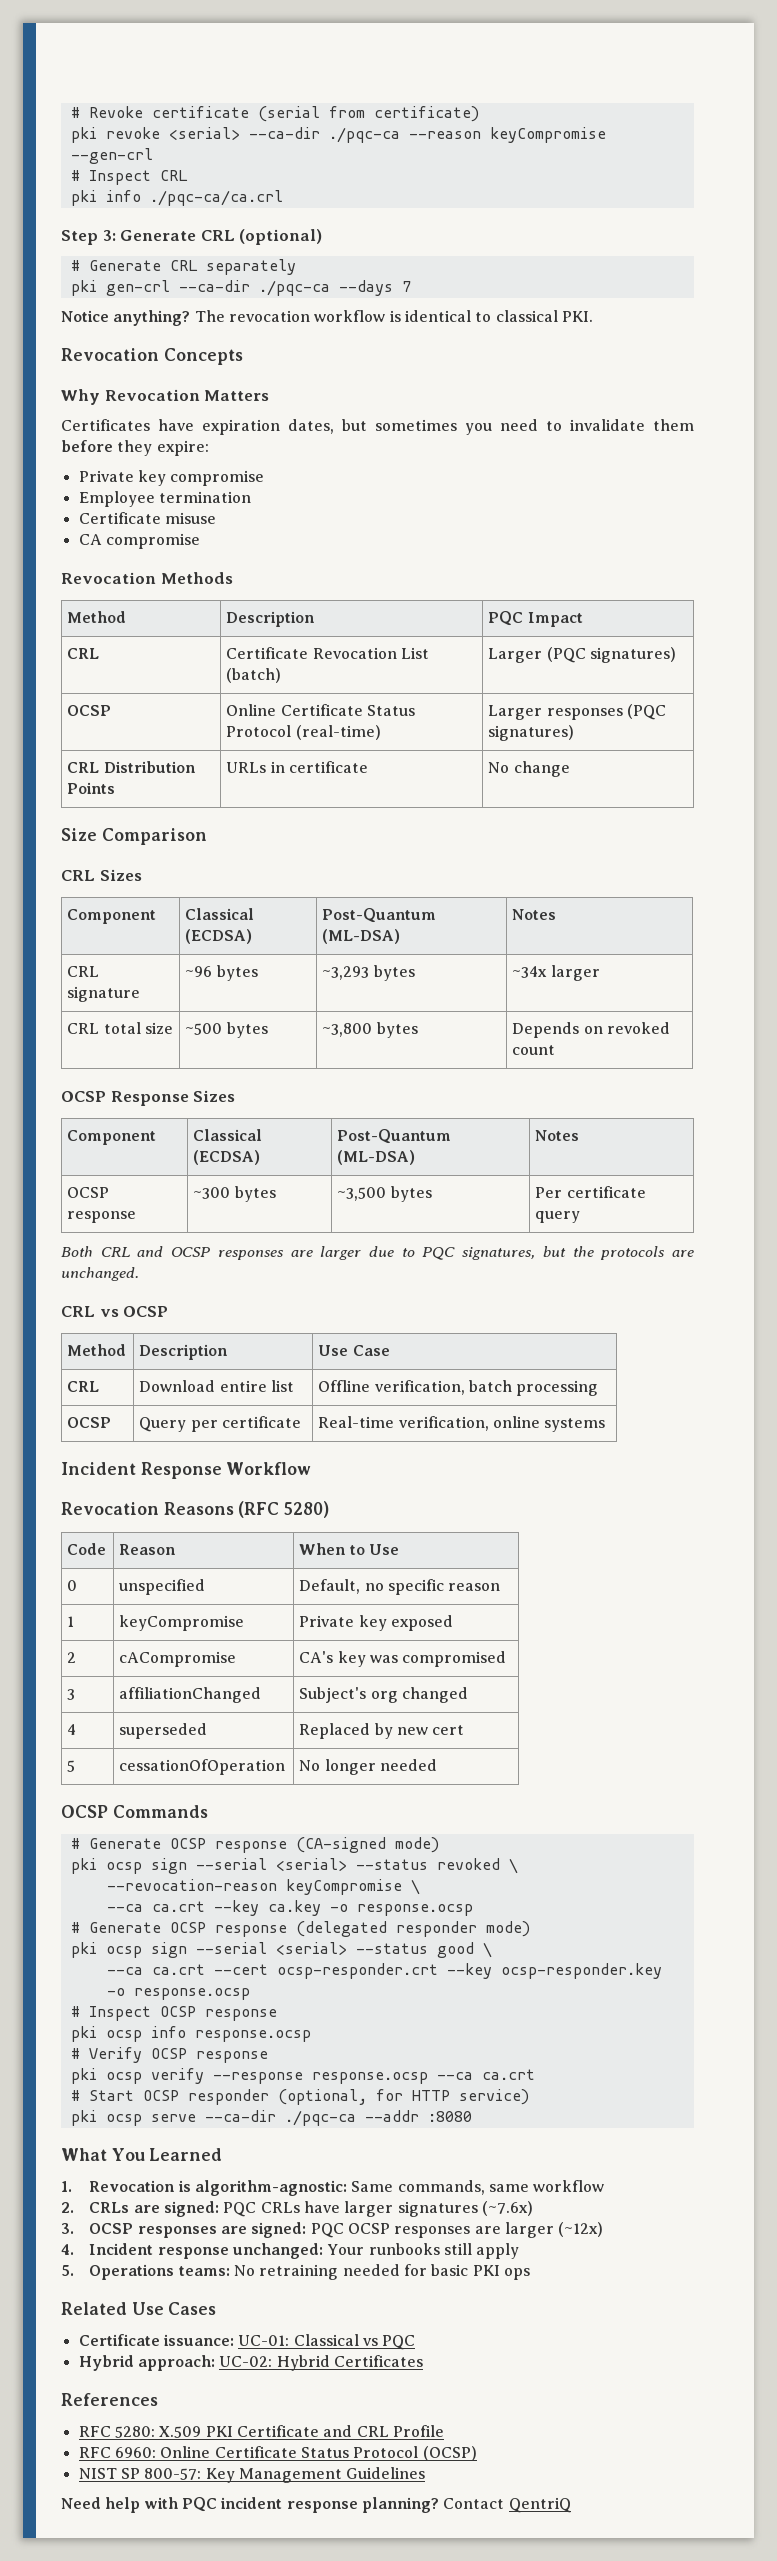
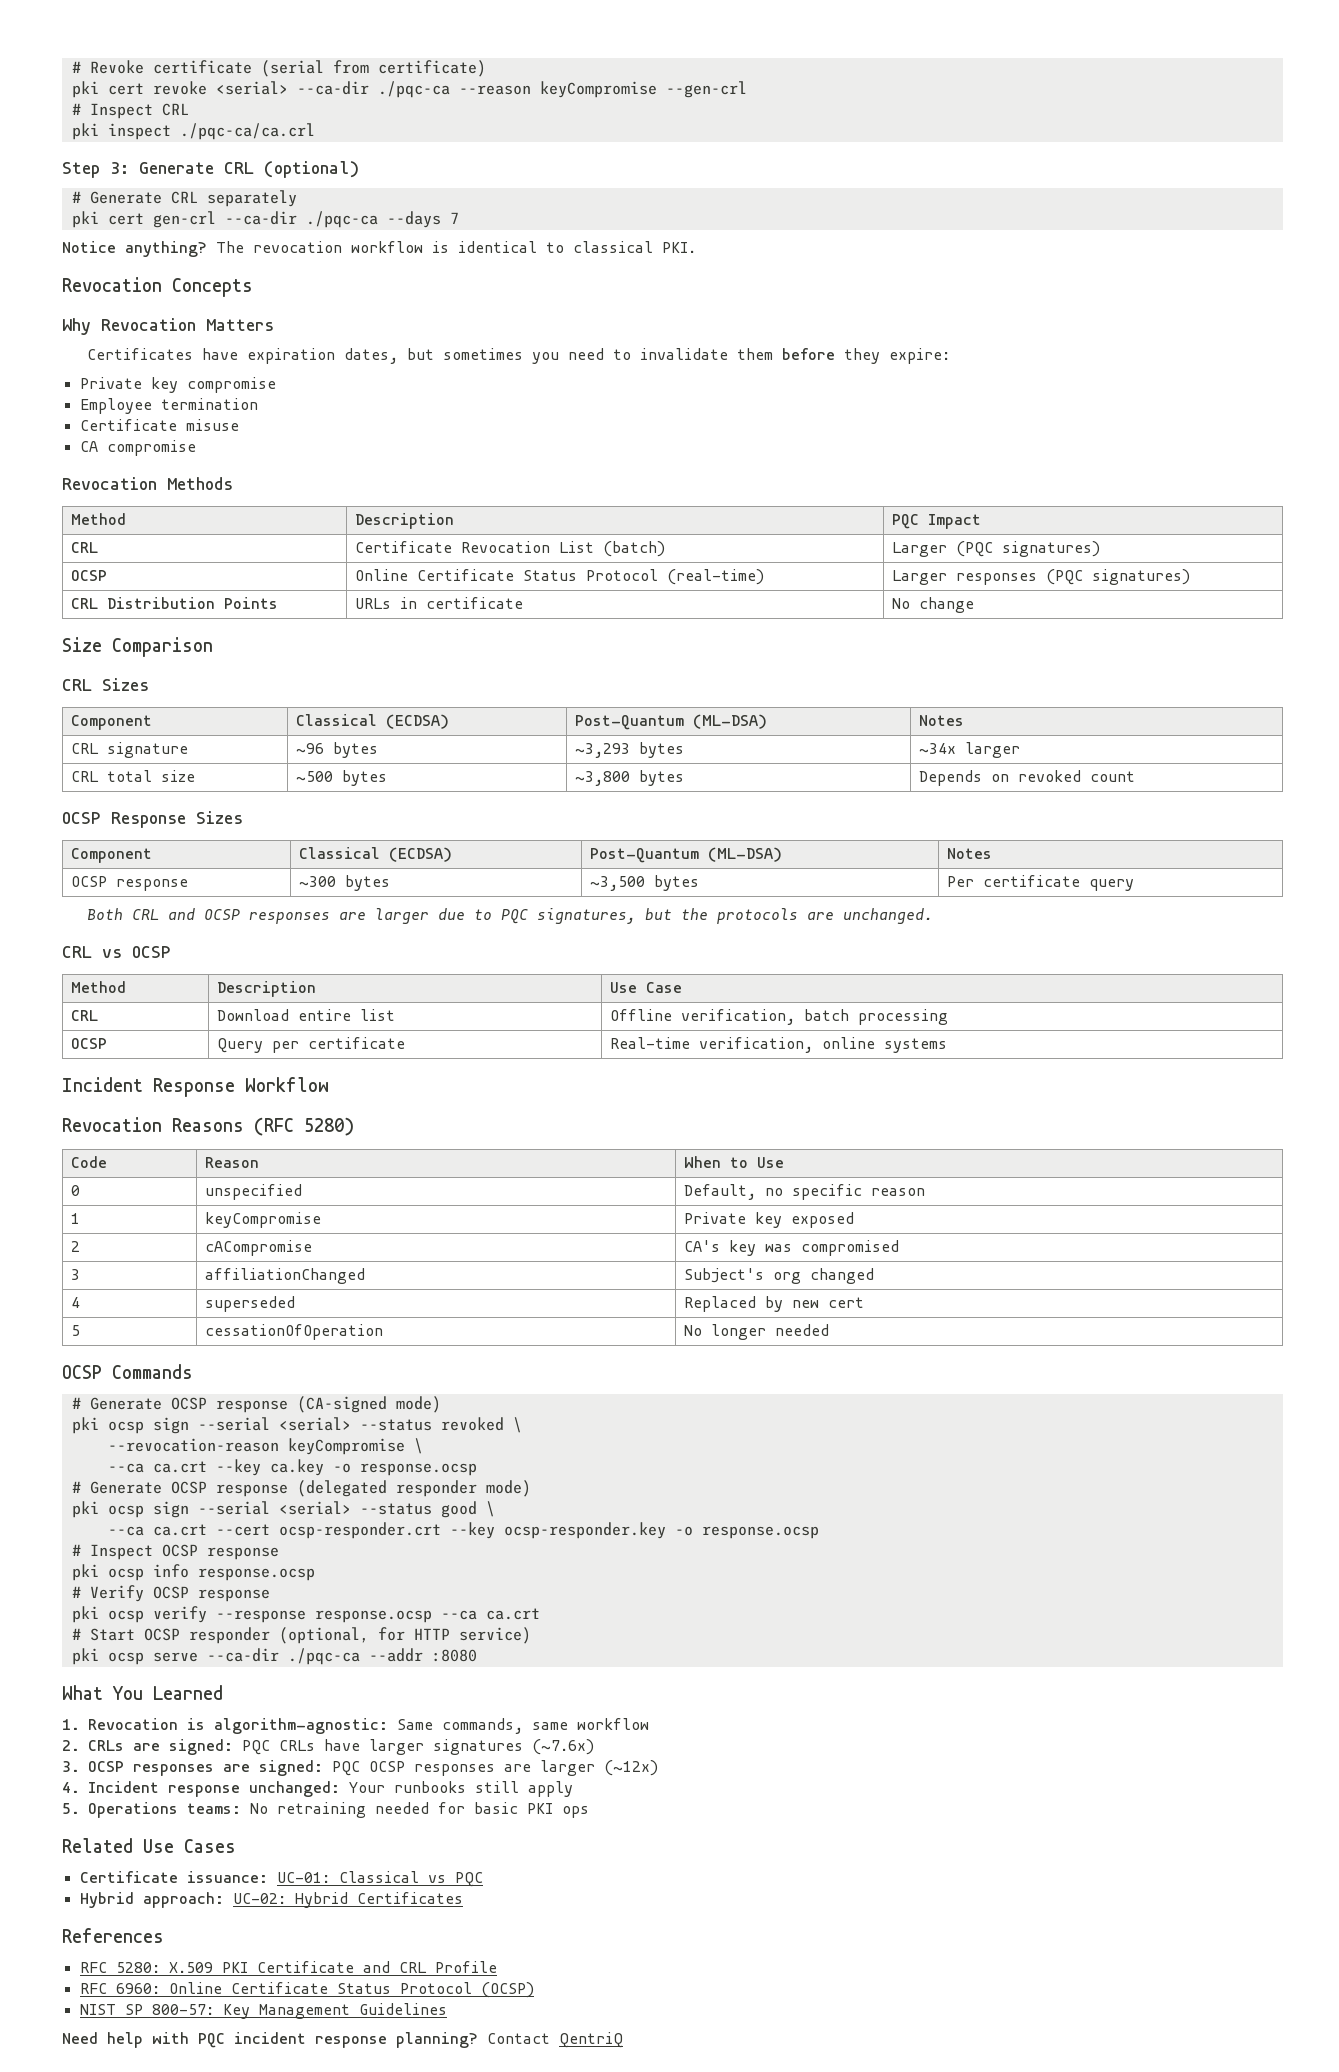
- pki revoke <serial> --ca-dir ./pqc-ca --reason keyCompromise --gen-crl
+ pki cert revoke <serial> --ca-dir ./pqc-ca --reason keyCompromise --gen-crl
- pki info ./pqc-ca/ca.crl
+ pki inspect ./pqc-ca/ca.crl
- pki gen-crl --ca-dir ./pqc-ca --days 7
+ pki cert gen-crl --ca-dir ./pqc-ca --days 7

